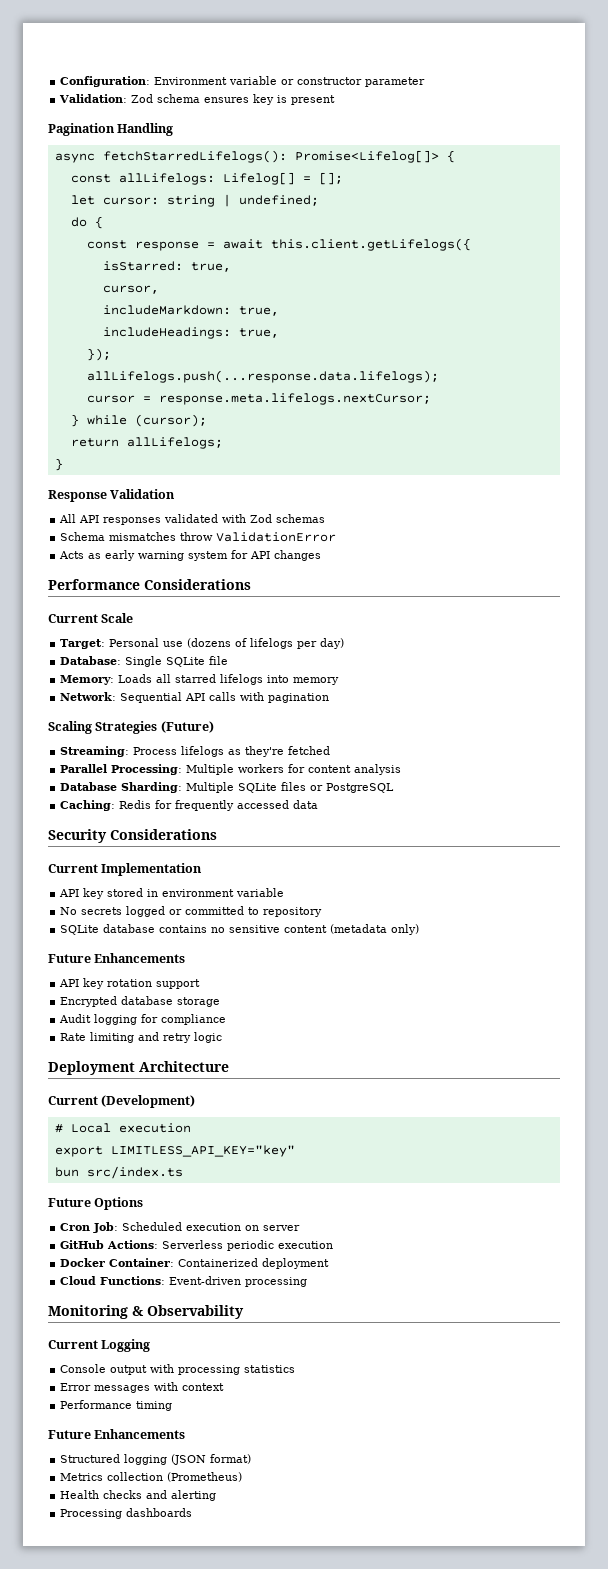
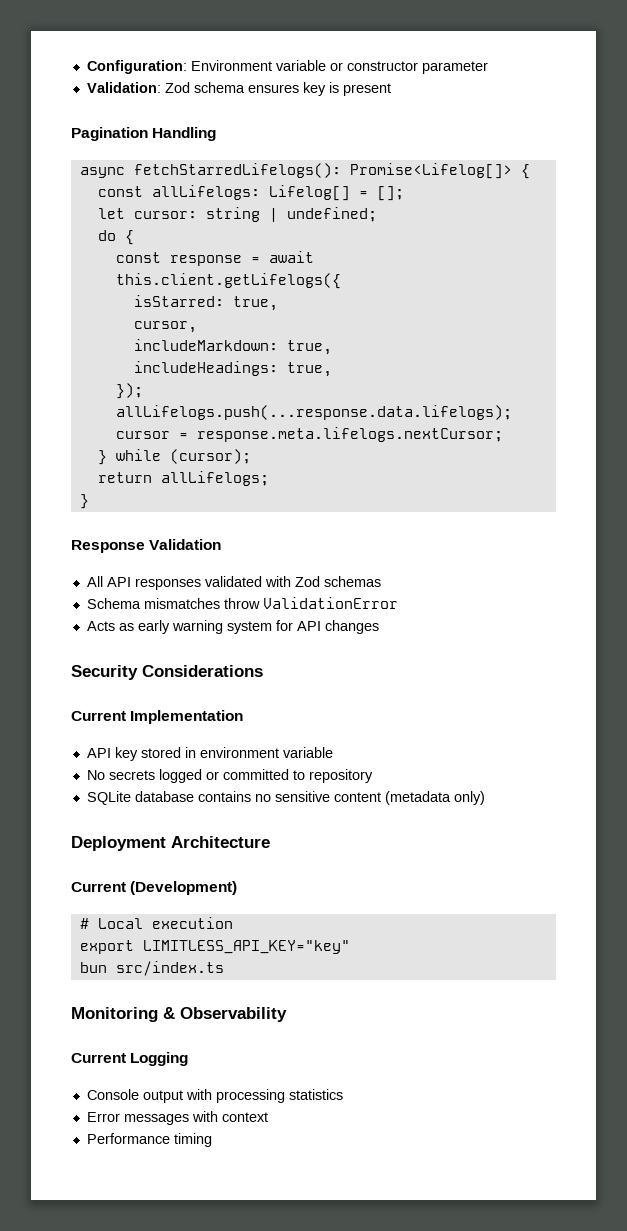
- Performance Considerations
- Current Scale
- Target: Personal use (dozens of lifelogs per day)
- Database: Single SQLite file
- Memory: Loads all starred lifelogs into memory
- Network: Sequential API calls with pagination
- Scaling Strategies (Future)
- Streaming: Process lifelogs as they're fetched
- Parallel Processing: Multiple workers for content analysis
- Database Sharding: Multiple SQLite files or PostgreSQL
- Caching: Redis for frequently accessed data
  SQLite database contains no sensitive content (metadata only)
- Future Enhancements
- API key rotation support
- Encrypted database storage
- Audit logging for compliance
- Rate limiting and retry logic
- Future Options
- Cron Job: Scheduled execution on server
- GitHub Actions: Serverless periodic execution
- Docker Container: Containerized deployment
- Cloud Functions: Event-driven processing
  Performance timing
- Future Enhancements
- Structured logging (JSON format)
- Metrics collection (Prometheus)
- Health checks and alerting
- Processing dashboards

